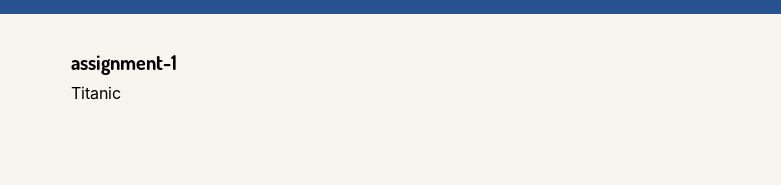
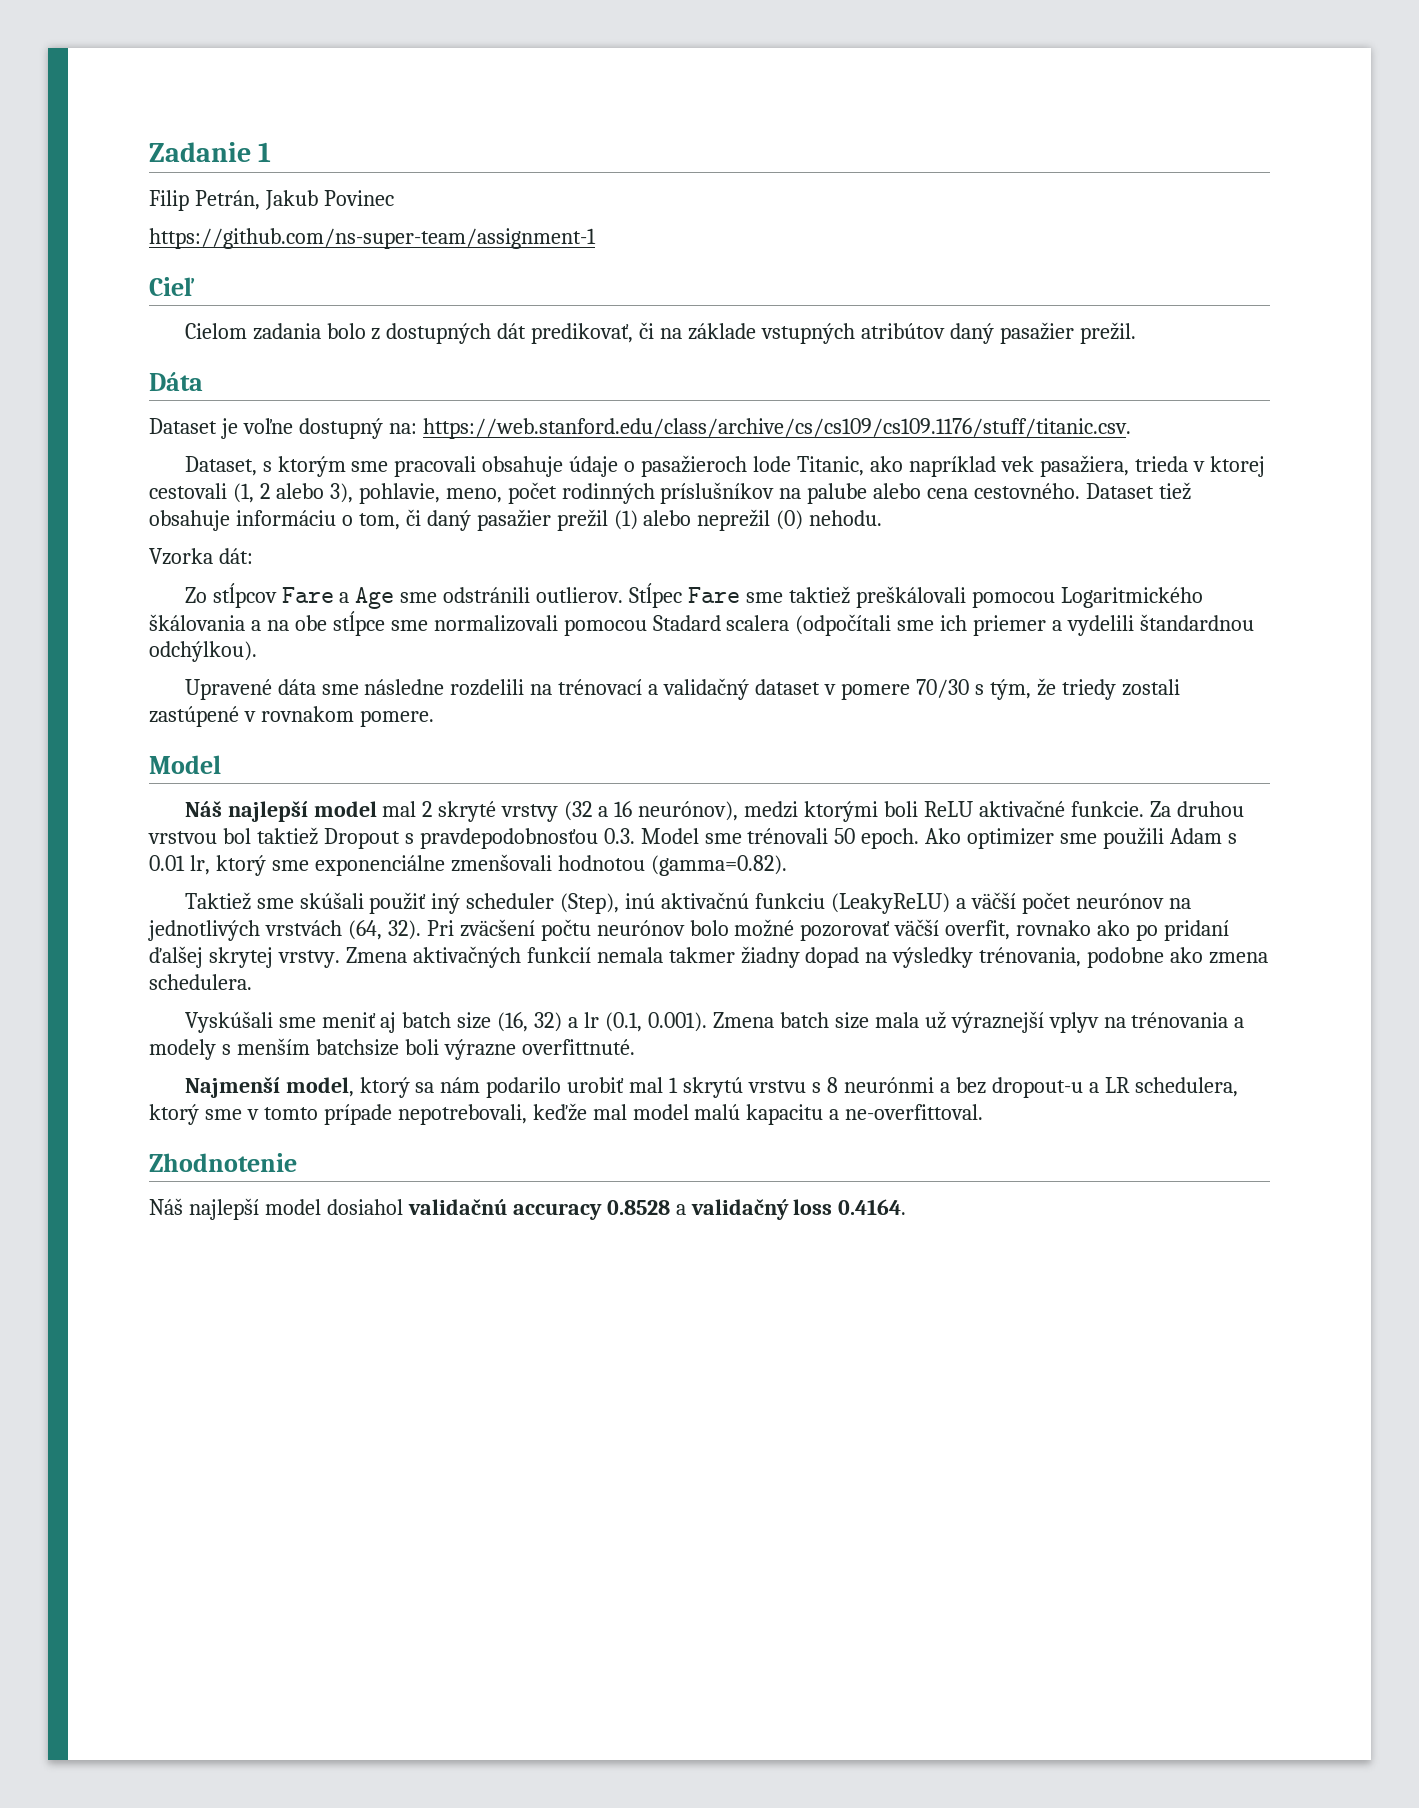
- assignment-1
- Titanic
+ Zadanie 1
+ Filip Petrán, Jakub Povinec
+ https://github.com/ns-super-team/assignment-1
+ Cieľ
+ Cielom zadania bolo z dostupných dát predikovať, či na základe vstupných atribútov daný pasažier prežil.
+ Dáta
+ Dataset je voľne dostupný na: https://web.stanford.edu/class/archive/cs/cs109/cs109.1176/stuff/titanic.csv.
+ Dataset, s ktorým sme pracovali obsahuje údaje o pasažieroch lode Titanic, ako napríklad vek pasažiera, trieda v ktorej cestovali (1, 2 alebo 3), pohlavie, meno, počet rodinných príslušníkov na palube alebo cena cestovného. Dataset tiež obsahuje informáciu o tom, či daný pasažier prežil (1) alebo neprežil (0) nehodu.
+ Vzorka dát:
+ Zo stĺpcov Fare a Age sme odstránili outlierov. Stĺpec Fare sme taktiež preškálovali pomocou Logaritmického škálovania a na obe stĺpce sme normalizovali pomocou Stadard scalera (odpočítali sme ich priemer a vydelili štandardnou odchýlkou).
+ Upravené dáta sme následne rozdelili na trénovací a validačný dataset v pomere 70/30 s tým, že triedy zostali zastúpené v rovnakom pomere.
+ Model
+ Náš najlepší model mal 2 skryté vrstvy (32 a 16 neurónov), medzi ktorými boli ReLU aktivačné funkcie. Za druhou vrstvou bol taktiež Dropout s pravdepodobnosťou 0.3. Model sme trénovali 50 epoch. Ako optimizer sme použili Adam s 0.01 lr, ktorý sme exponenciálne zmenšovali hodnotou (gamma=0.82).
+ Taktiež sme skúšali použiť iný scheduler (Step), inú aktivačnú funkciu (LeakyReLU) a väčší počet neurónov na jednotlivých vrstvách (64, 32). Pri zväcšení počtu neurónov bolo možné pozorovať väčší overfit, rovnako ako po pridaní ďalšej skrytej vrstvy. Zmena aktivačných funkcií nemala takmer žiadny dopad na výsledky trénovania, podobne ako zmena schedulera.
+ Vyskúšali sme meniť aj batch size (16, 32) a lr (0.1, 0.001). Zmena batch size mala už výraznejší vplyv na trénovania a modely s menším batchsize boli výrazne overfittnuté.
+ Najmenší model, ktorý sa nám podarilo urobiť mal 1 skrytú vrstvu s 8 neurónmi a bez dropout-u a LR schedulera, ktorý sme v tomto prípade nepotrebovali, keďže mal model malú kapacitu a ne-overfittoval.
+ Zhodnotenie
+ Náš najlepší model dosiahol validačnú accuracy 0.8528 a validačný loss 0.4164.

